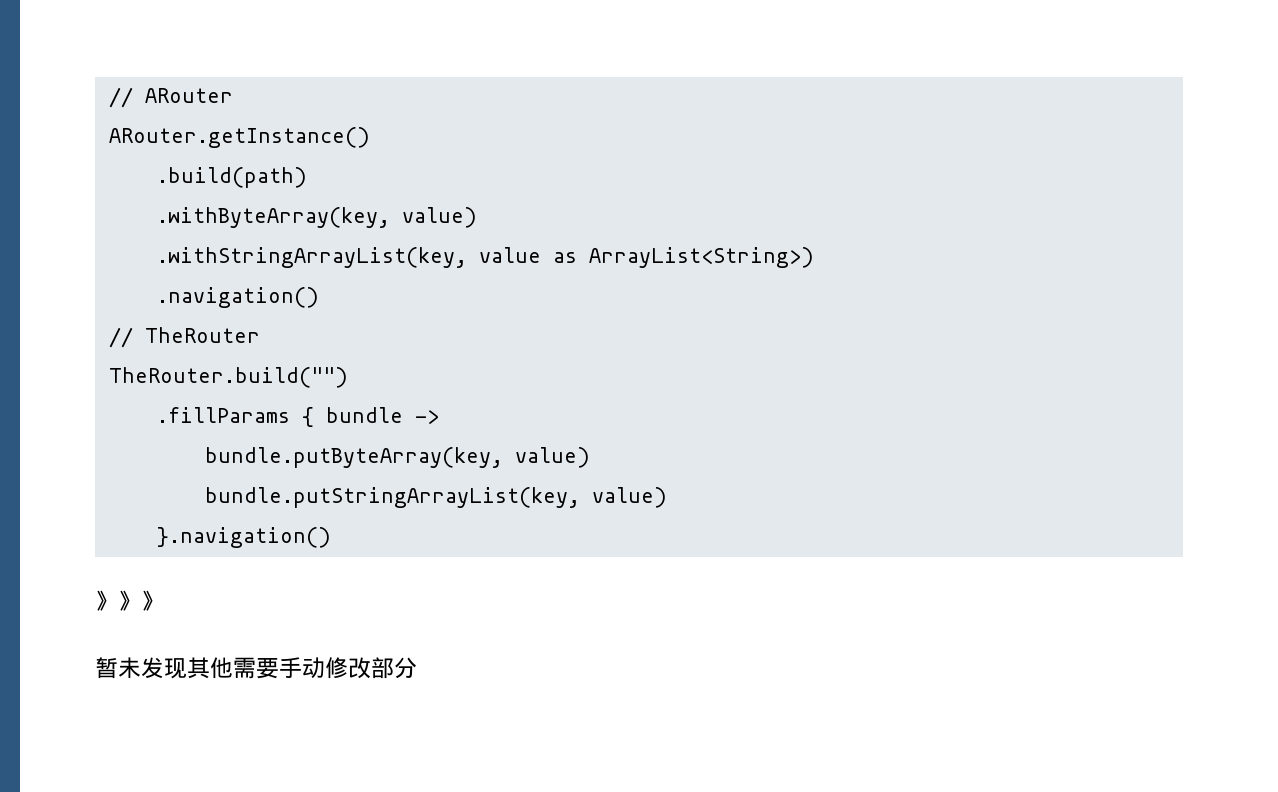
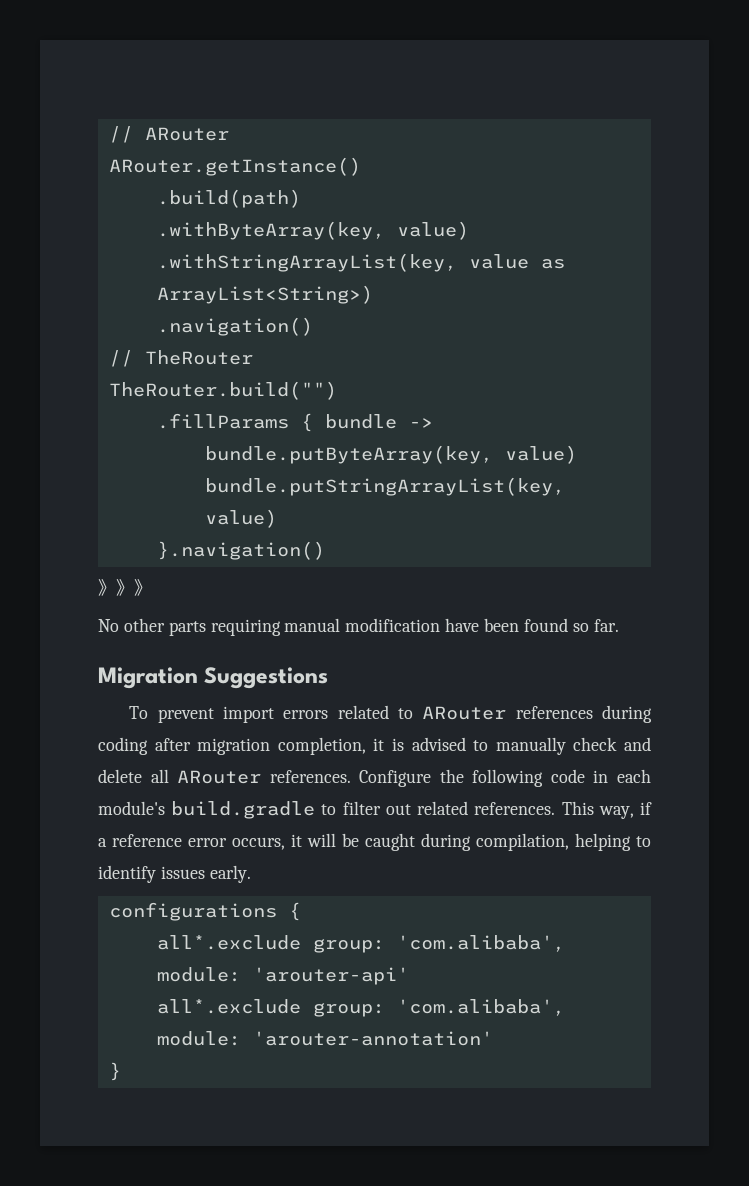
- 暂未发现其他需要手动修改部分
+ No other parts requiring manual modification have been found so far.
+ Migration Suggestions
+ To prevent import errors related to ARouter references during coding after migration completion, it is advised to manually check and delete all ARouter references. Configure the following code in each module's build.gradle to filter out related references. This way, if a reference error occurs, it will be caught during compilation, helping to identify issues early.
+ configurations {
+ all*.exclude group: 'com.alibaba', module: 'arouter-api'
+ all*.exclude group: 'com.alibaba', module: 'arouter-annotation'
+ }

